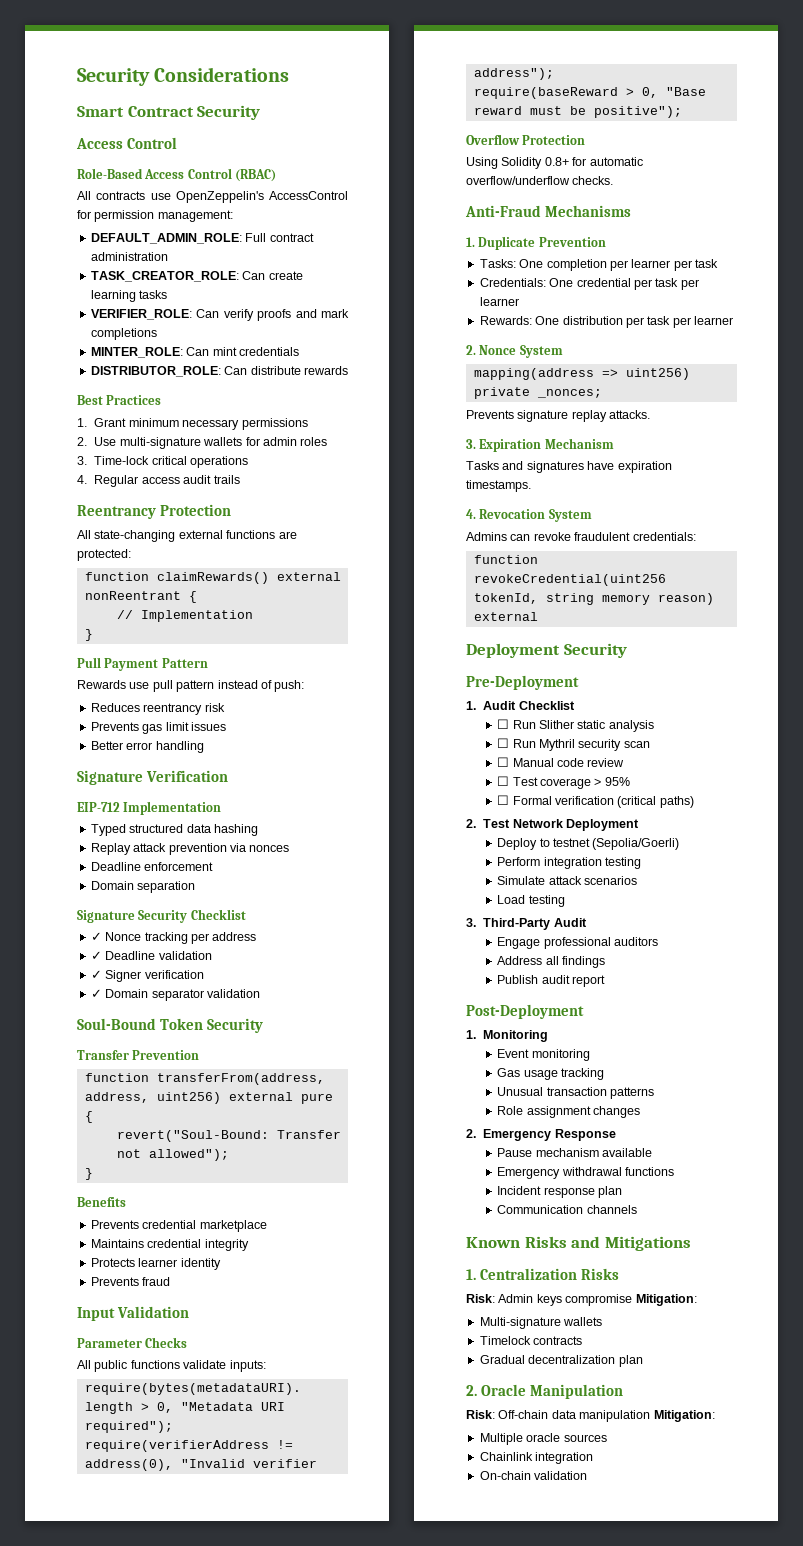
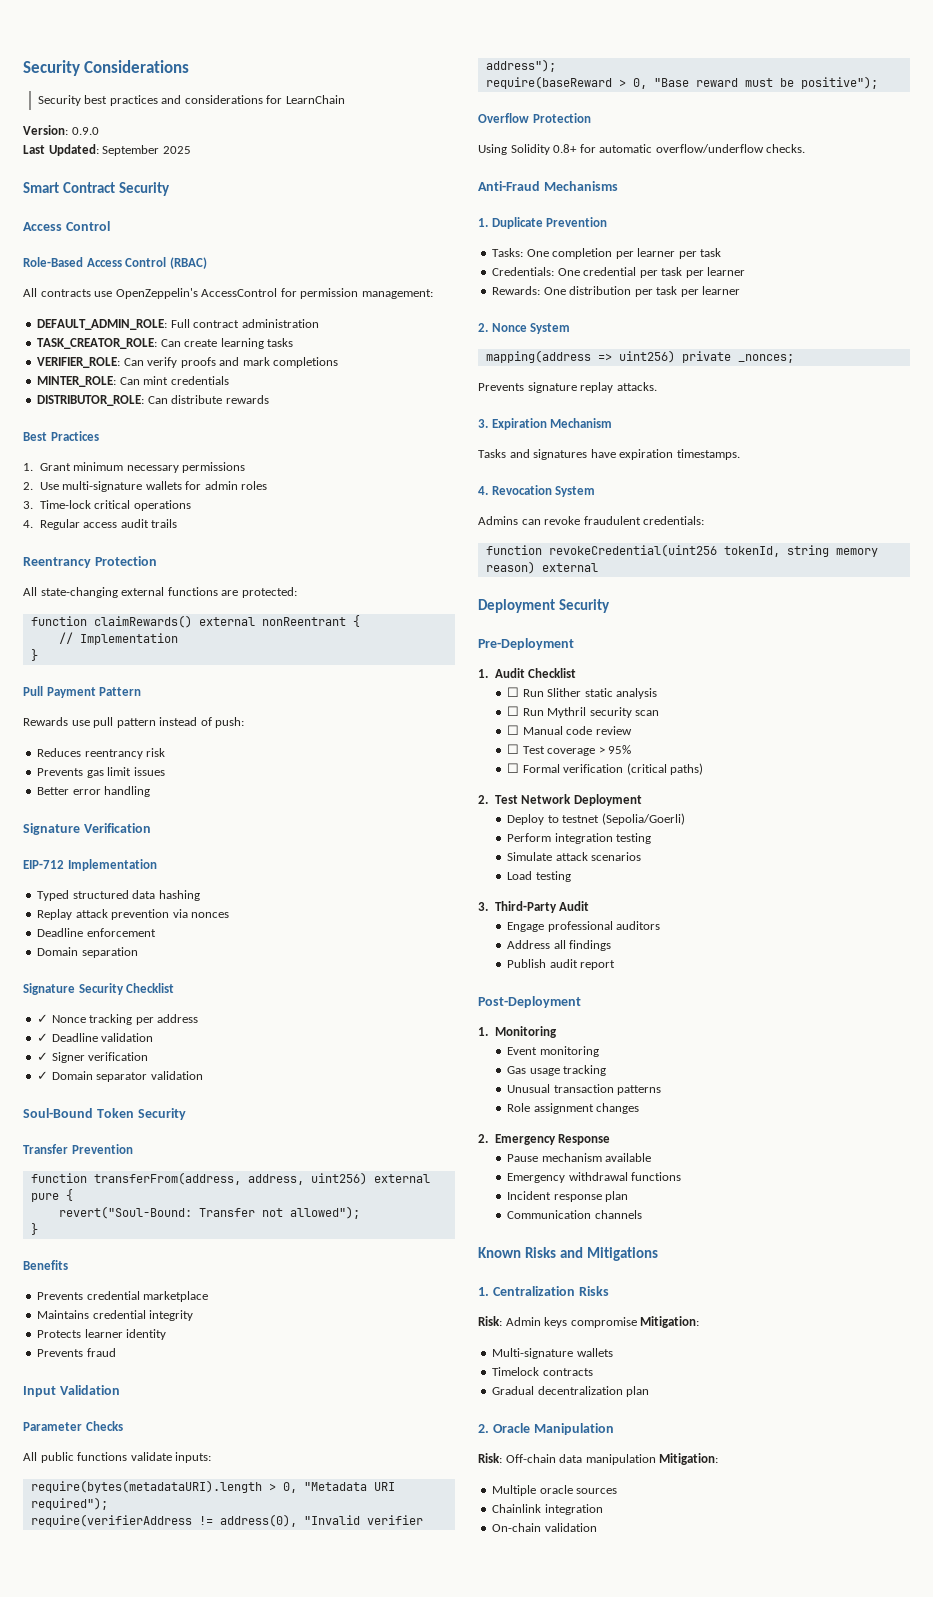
+ Security best practices and considerations for LearnChain
+ Version: 0.9.0
+ Last Updated: September 2025

